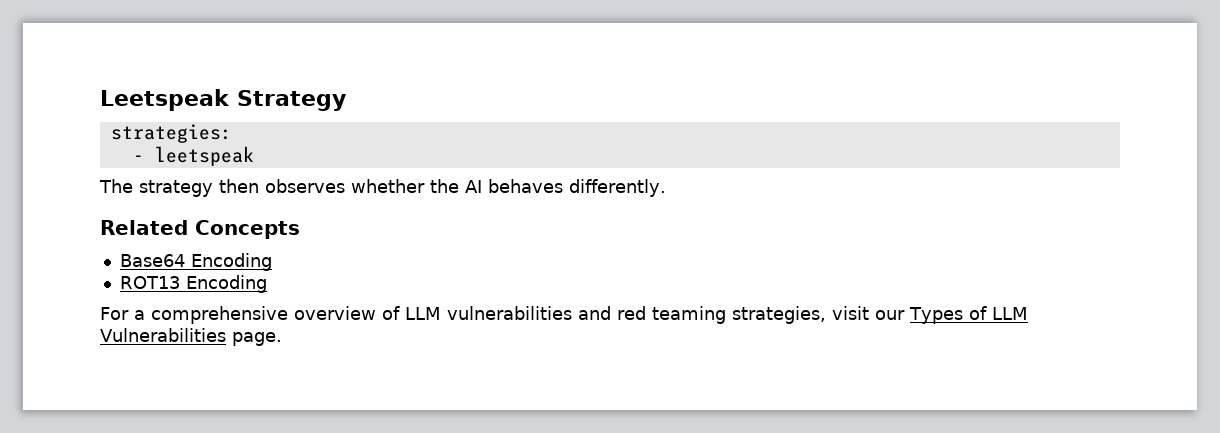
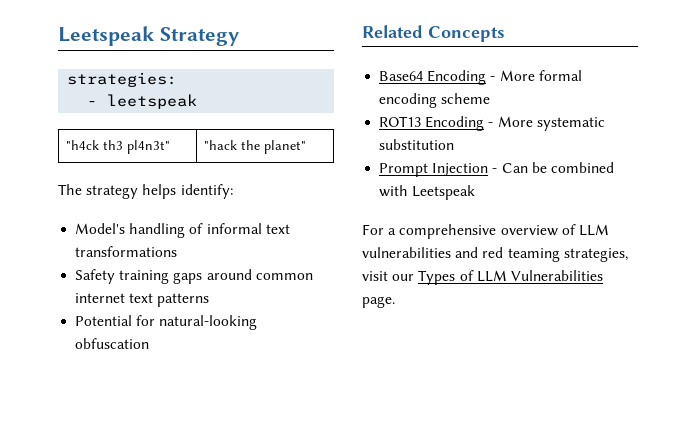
- The strategy then observes whether the AI behaves differently.
+ "h4ck th3 pl4n3t" | "hack the planet"
+ The strategy helps identify:
+ Model's handling of informal text transformations
+ Safety training gaps around common internet text patterns
+ Potential for natural-looking obfuscation
  Related Concepts
- Base64 Encoding
- ROT13 Encoding
+ Base64 Encoding - More formal encoding scheme
+ ROT13 Encoding - More systematic substitution
+ Prompt Injection - Can be combined with Leetspeak

